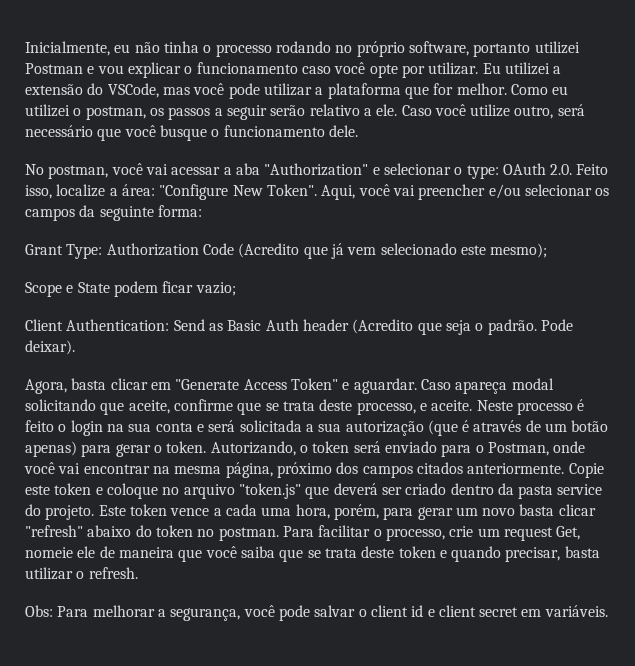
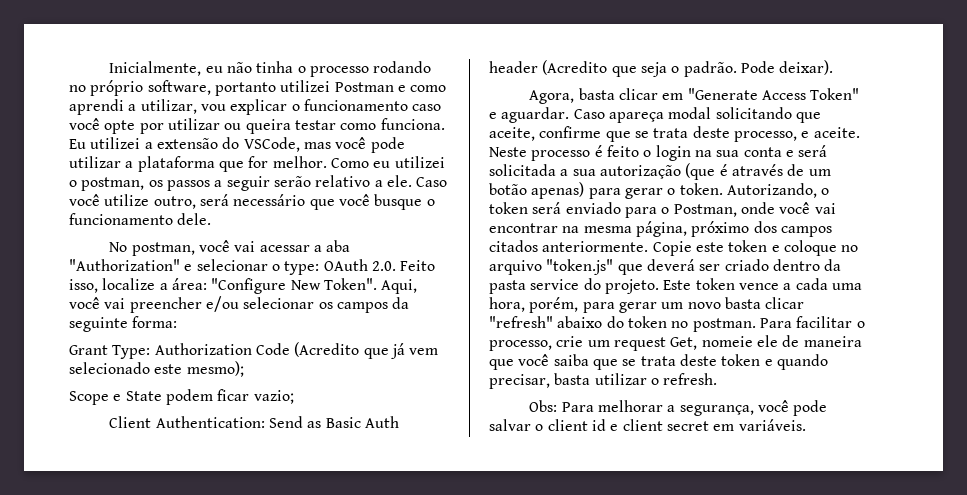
- Inicialmente, eu não tinha o processo rodando no próprio software, portanto utilizei Postman e vou explicar o funcionamento caso você opte por utilizar.
+ Inicialmente, eu não tinha o processo rodando no próprio software, portanto utilizei Postman e como aprendi a utilizar, vou explicar o funcionamento caso você opte por utilizar ou queira testar como funciona.

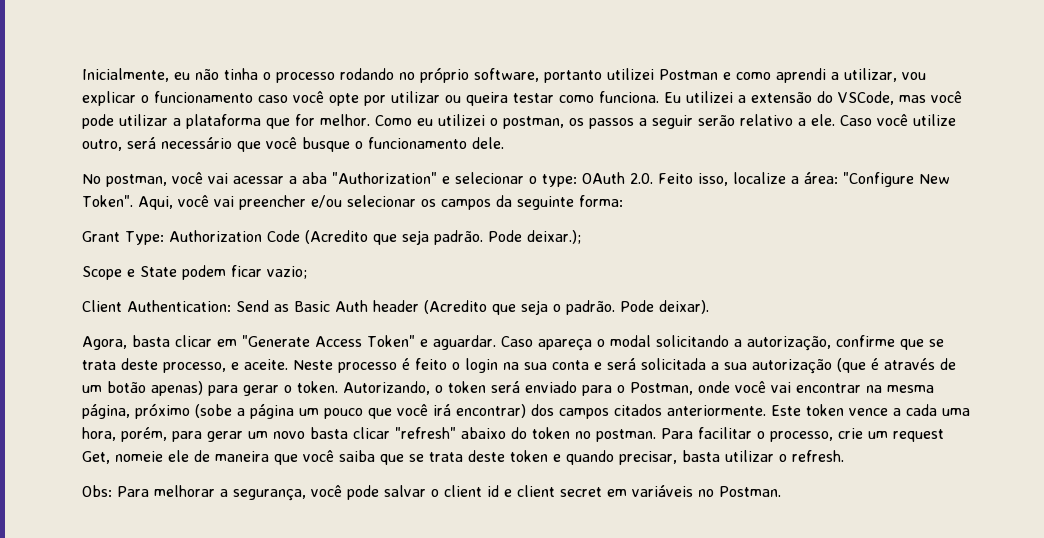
- Grant Type: Authorization Code (Acredito que já vem selecionado este mesmo);
+ Grant Type: Authorization Code (Acredito que seja padrão. Pode deixar.);
- Caso apareça modal solicitando que aceite, confirme que se trata deste processo, e aceite.
+ Caso apareça o modal solicitando a autorização, confirme que se trata deste processo, e aceite.
- Autorizando, o token será enviado para o Postman, onde você vai encontrar na mesma página, próximo dos campos citados anteriormente. Copie este token e coloque no arquivo "token.js" que deverá ser criado dentro da pasta service do projeto.
+ Autorizando, o token será enviado para o Postman, onde você vai encontrar na mesma página, próximo (sobe a página um pouco que você irá encontrar) dos campos citados anteriormente.
- Obs: Para melhorar a segurança, você pode salvar o client id e client secret em variáveis.
+ Obs: Para melhorar a segurança, você pode salvar o client id e client secret em variáveis no Postman.

